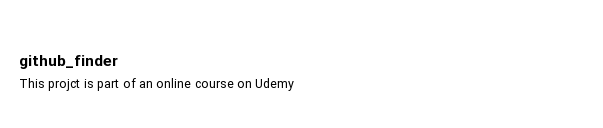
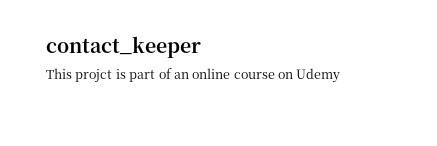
- github_finder
+ contact_keeper

